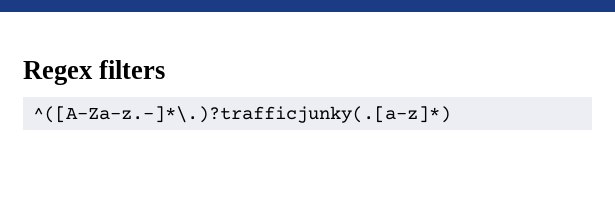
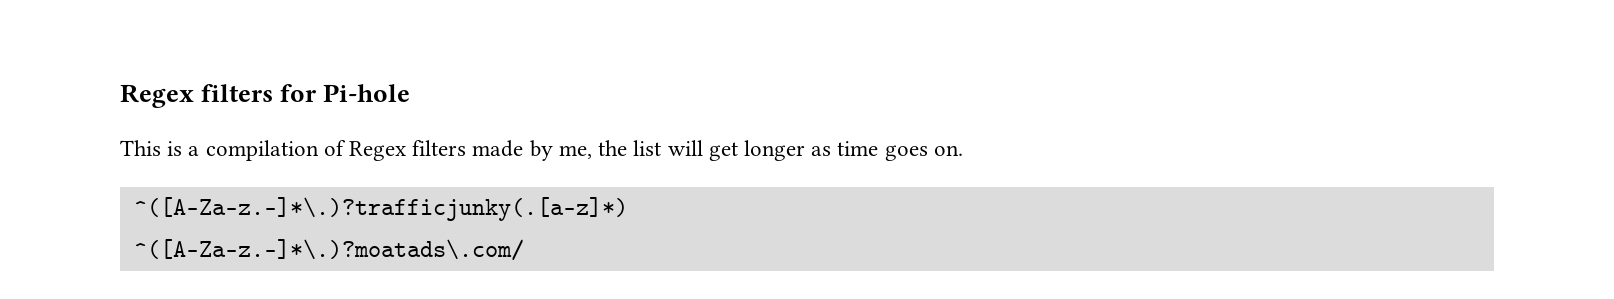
- Regex filters
+ Regex filters for Pi-hole
+ This is a compilation of Regex filters made by me, the list will get longer as time goes on.
+ ^([A-Za-z.-]*\.)?moatads\.com/

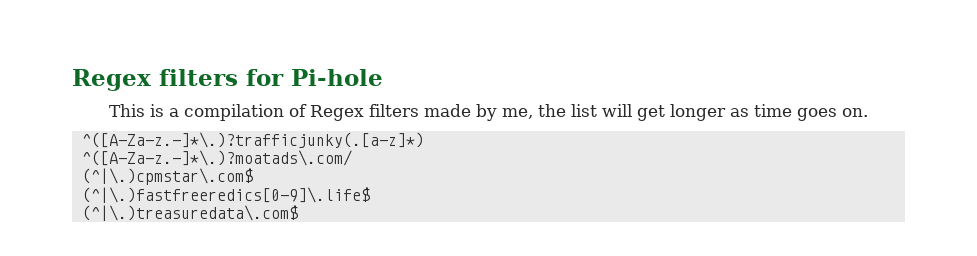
+ (^|\.)cpmstar\.com$
+ (^|\.)fastfreeredics[0-9]\.life$
+ (^|\.)treasuredata\.com$

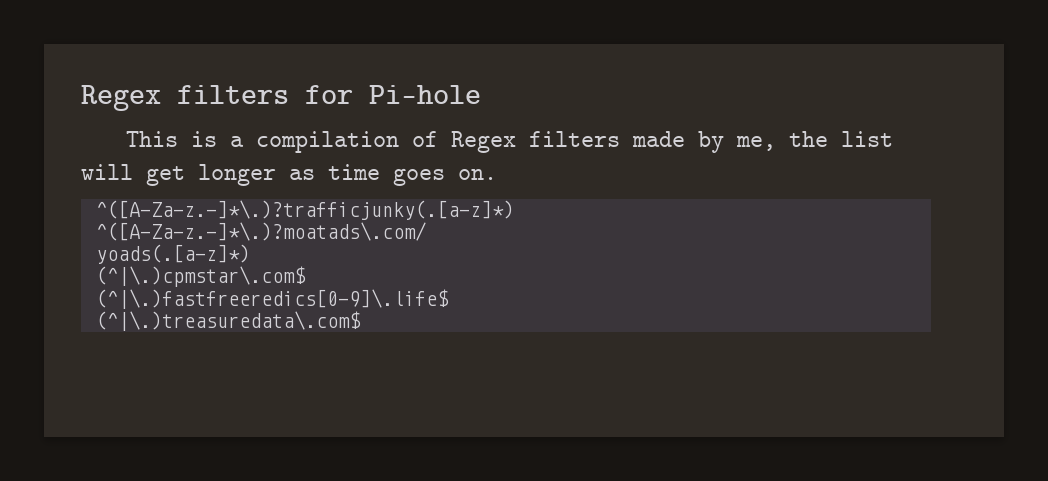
+ yoads(.[a-z]*)

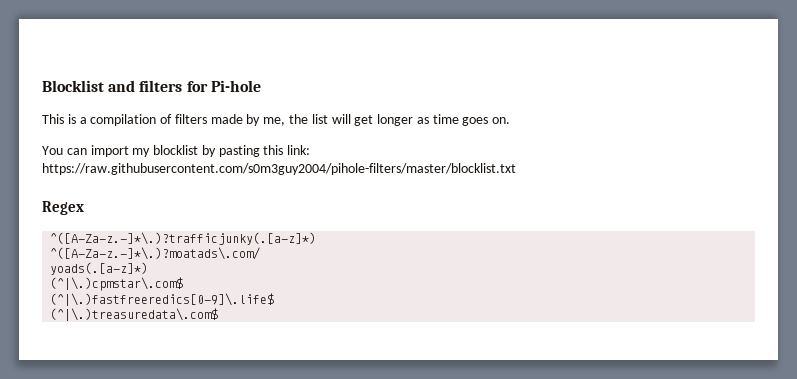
- Regex filters for Pi-hole
+ Blocklist and filters for Pi-hole
- This is a compilation of Regex filters made by me, the list will get longer as time goes on.
+ This is a compilation of filters made by me, the list will get longer as time goes on.
+ You can import my blocklist by pasting this link: https://raw.githubusercontent.com/s0m3guy2004/pihole-filters/master/blocklist.txt
+ Regex

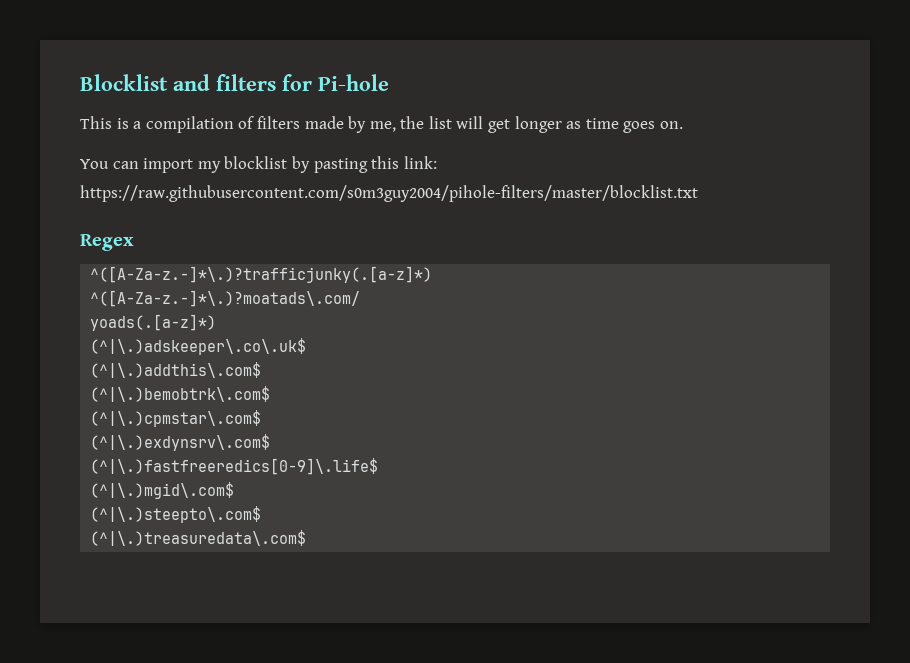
+ (^|\.)adskeeper\.co\.uk$
+ (^|\.)addthis\.com$
+ (^|\.)bemobtrk\.com$
+ (^|\.)exdynsrv\.com$
+ (^|\.)mgid\.com$
+ (^|\.)steepto\.com$

